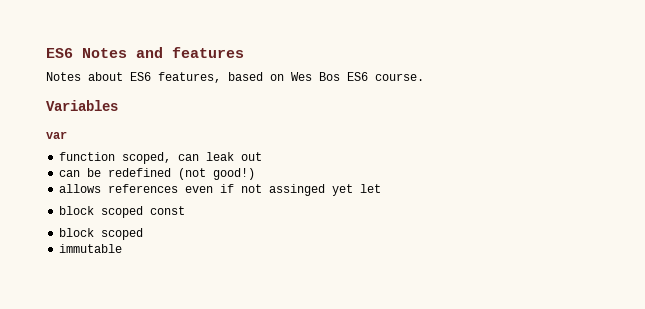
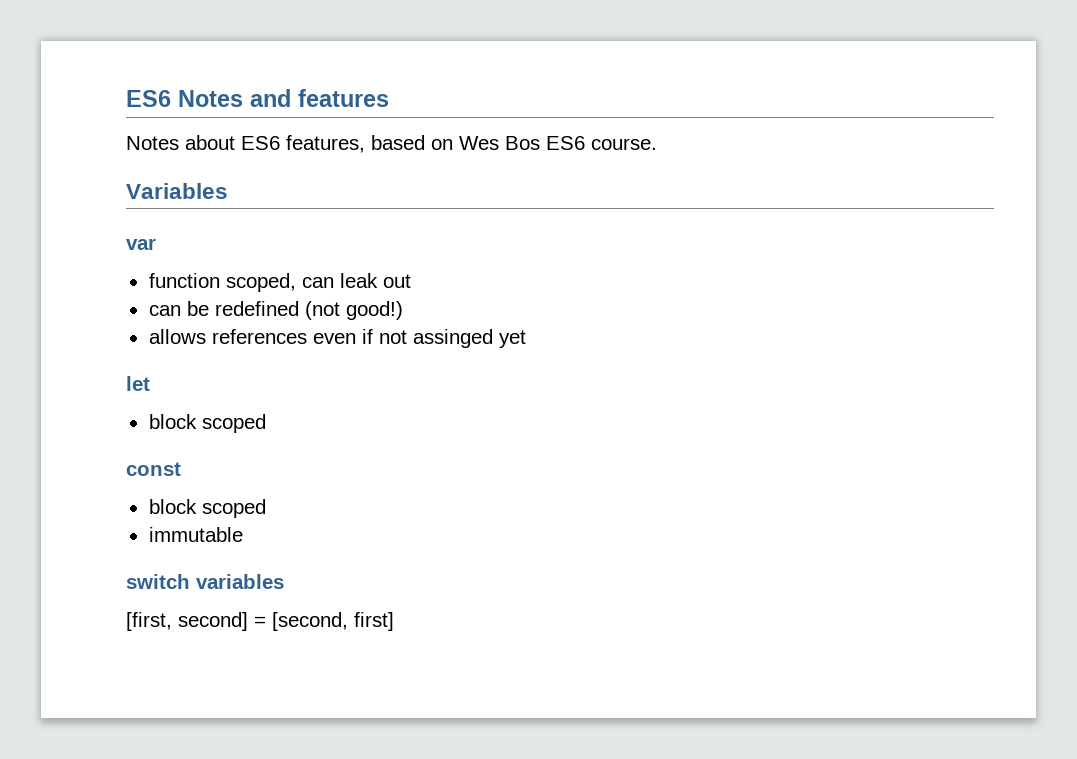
- allows references even if not assinged yet let
- block scoped const
+ allows references even if not assinged yet
+ let
+ block scoped
+ const
+ switch variables
+ [first, second] = [second, first]

